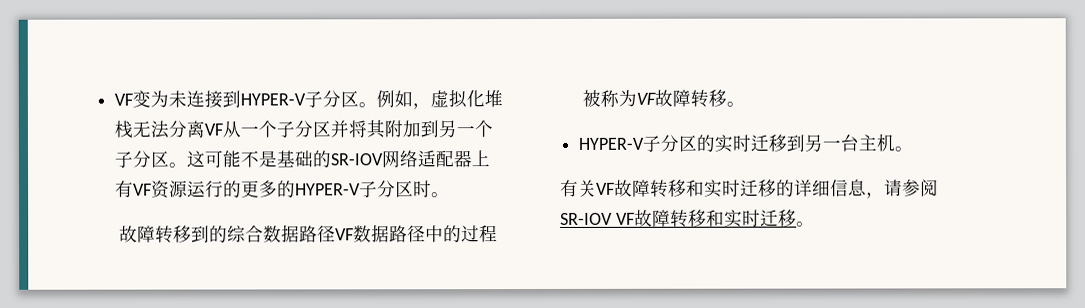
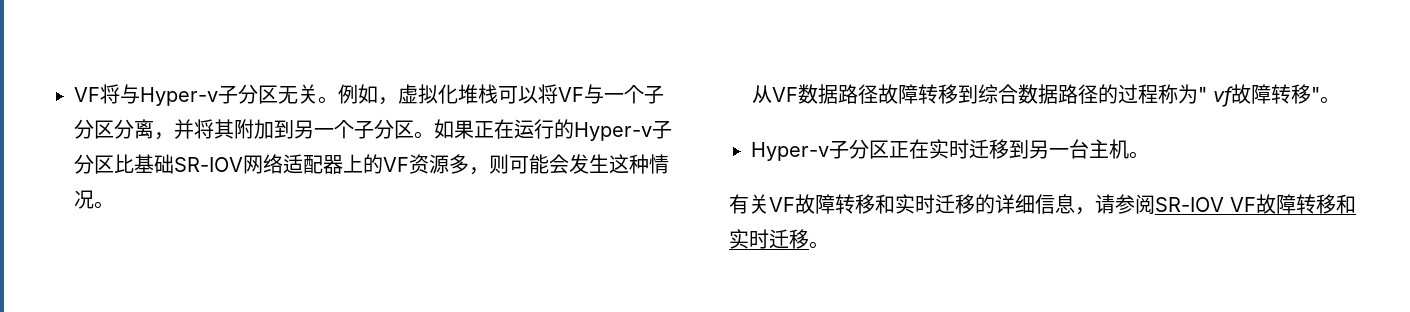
- VF变为未连接到HYPER-V子分区。
+ VF将与Hyper-v子分区无关。
- 例如，虚拟化堆栈无法分离VF从一个子分区并将其附加到另一个子分区。
+ 例如，虚拟化堆栈可以将VF与一个子分区分离，并将其附加到另一个子分区。
- 这可能不是基础的SR-IOV网络适配器上有VF资源运行的更多的HYPER-V子分区时。
- 故障转移到的综合数据路径VF数据路径中的过程被称为VF故障转移。
- HYPER-V子分区的实时迁移到另一台主机。
+ 如果正在运行的Hyper-v子分区比基础SR-IOV网络适配器上的VF资源多，则可能会发生这种情况。
+ 从VF数据路径故障转移到综合数据路径的过程称为" vf故障转移"。
+ Hyper-v子分区正在实时迁移到另一台主机。

